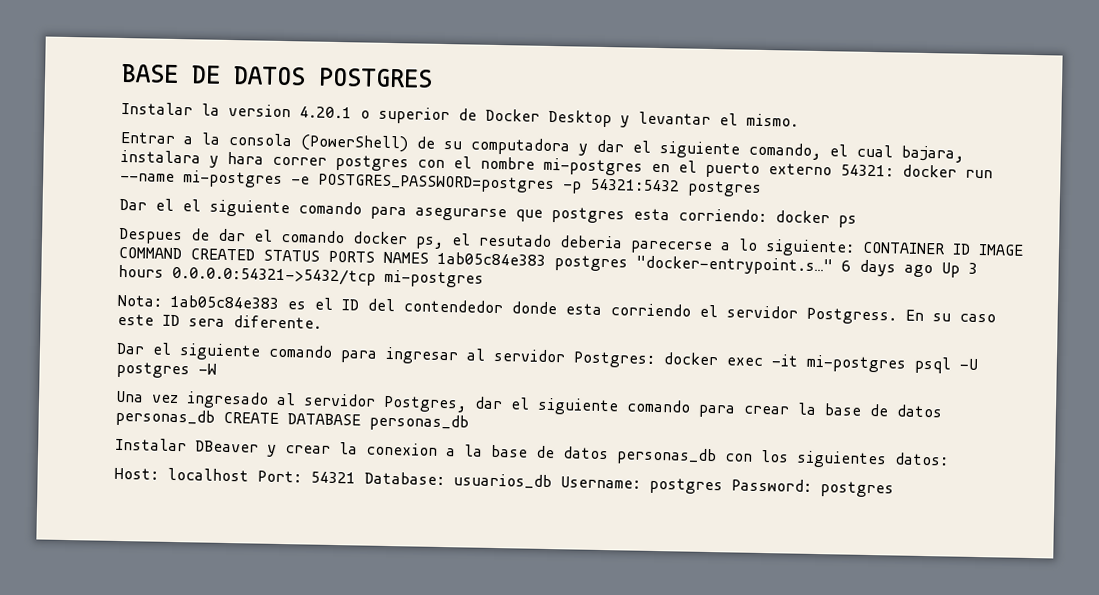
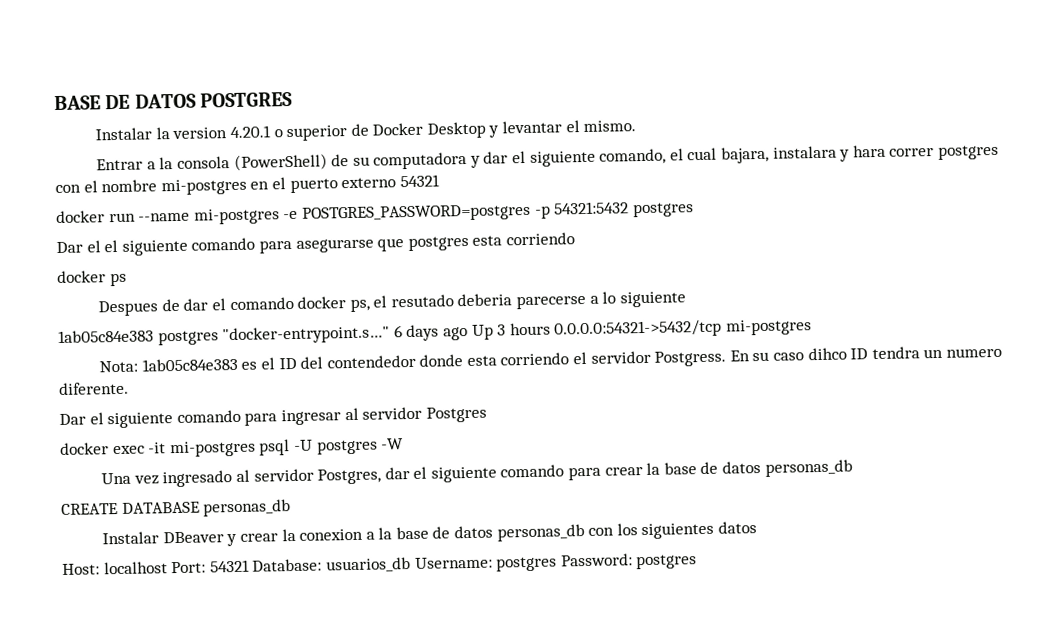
- Entrar a la consola (PowerShell) de su computadora y dar el siguiente comando, el cual bajara, instalara y hara correr postgres con el nombre mi-postgres en el puerto externo 54321: docker run --name mi-postgres -e POSTGRES_PASSWORD=postgres -p 54321:5432 postgres
+ Entrar a la consola (PowerShell) de su computadora y dar el siguiente comando, el cual bajara, instalara y hara correr postgres con el nombre mi-postgres en el puerto externo 54321
+ docker run --name mi-postgres -e POSTGRES_PASSWORD=postgres -p 54321:5432 postgres
- Dar el el siguiente comando para asegurarse que postgres esta corriendo: docker ps
+ Dar el el siguiente comando para asegurarse que postgres esta corriendo
+ docker ps
- Despues de dar el comando docker ps, el resutado deberia parecerse a lo siguiente: CONTAINER ID IMAGE COMMAND CREATED STATUS PORTS NAMES 1ab05c84e383 postgres "docker-entrypoint.s…"
+ Despues de dar el comando docker ps, el resutado deberia parecerse a lo siguiente
+ 1ab05c84e383 postgres "docker-entrypoint.s…"
- En su caso este ID sera diferente.
+ En su caso dihco ID tendra un numero diferente.
- Dar el siguiente comando para ingresar al servidor Postgres: docker exec -it mi-postgres psql -U postgres -W
+ Dar el siguiente comando para ingresar al servidor Postgres
+ docker exec -it mi-postgres psql -U postgres -W
- Una vez ingresado al servidor Postgres, dar el siguiente comando para crear la base de datos personas_db CREATE DATABASE personas_db
+ Una vez ingresado al servidor Postgres, dar el siguiente comando para crear la base de datos personas_db
+ CREATE DATABASE personas_db
- Instalar DBeaver y crear la conexion a la base de datos personas_db con los siguientes datos:
+ Instalar DBeaver y crear la conexion a la base de datos personas_db con los siguientes datos

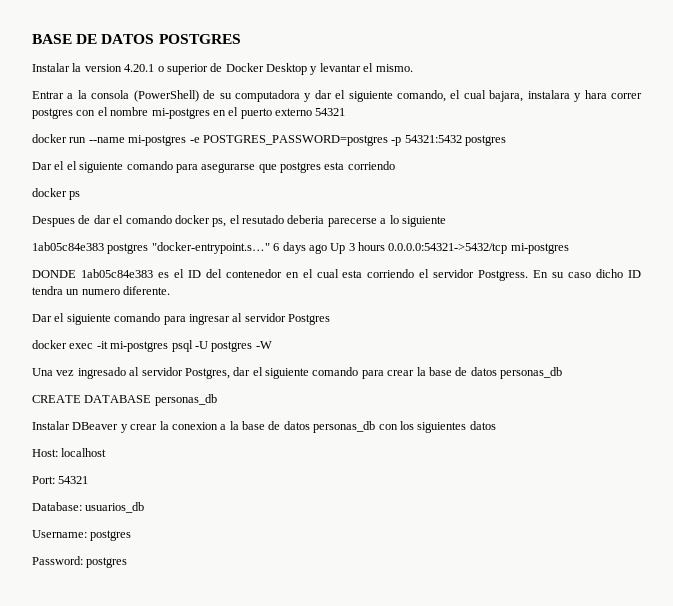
- Nota: 1ab05c84e383 es el ID del contendedor donde esta corriendo el servidor Postgress.
+ DONDE 1ab05c84e383 es el ID del contenedor en el cual esta corriendo el servidor Postgress.
- En su caso dihco ID tendra un numero diferente.
+ En su caso dicho ID tendra un numero diferente.
- Host: localhost Port: 54321 Database: usuarios_db Username: postgres Password: postgres
+ Host: localhost
+ Port: 54321
+ Database: usuarios_db
+ Username: postgres
+ Password: postgres

